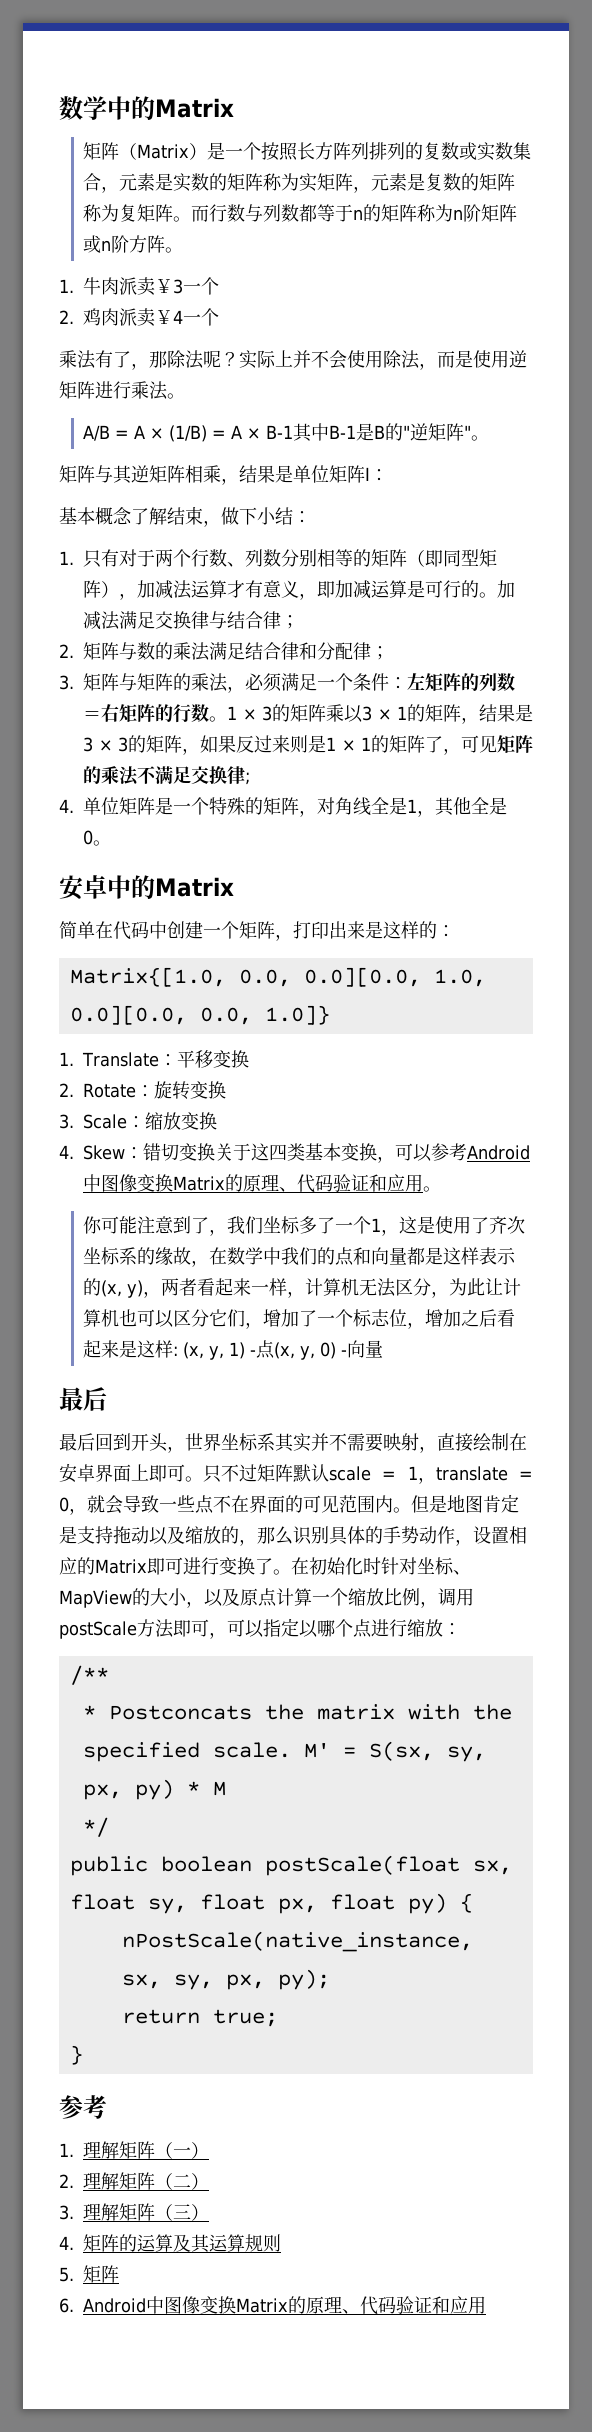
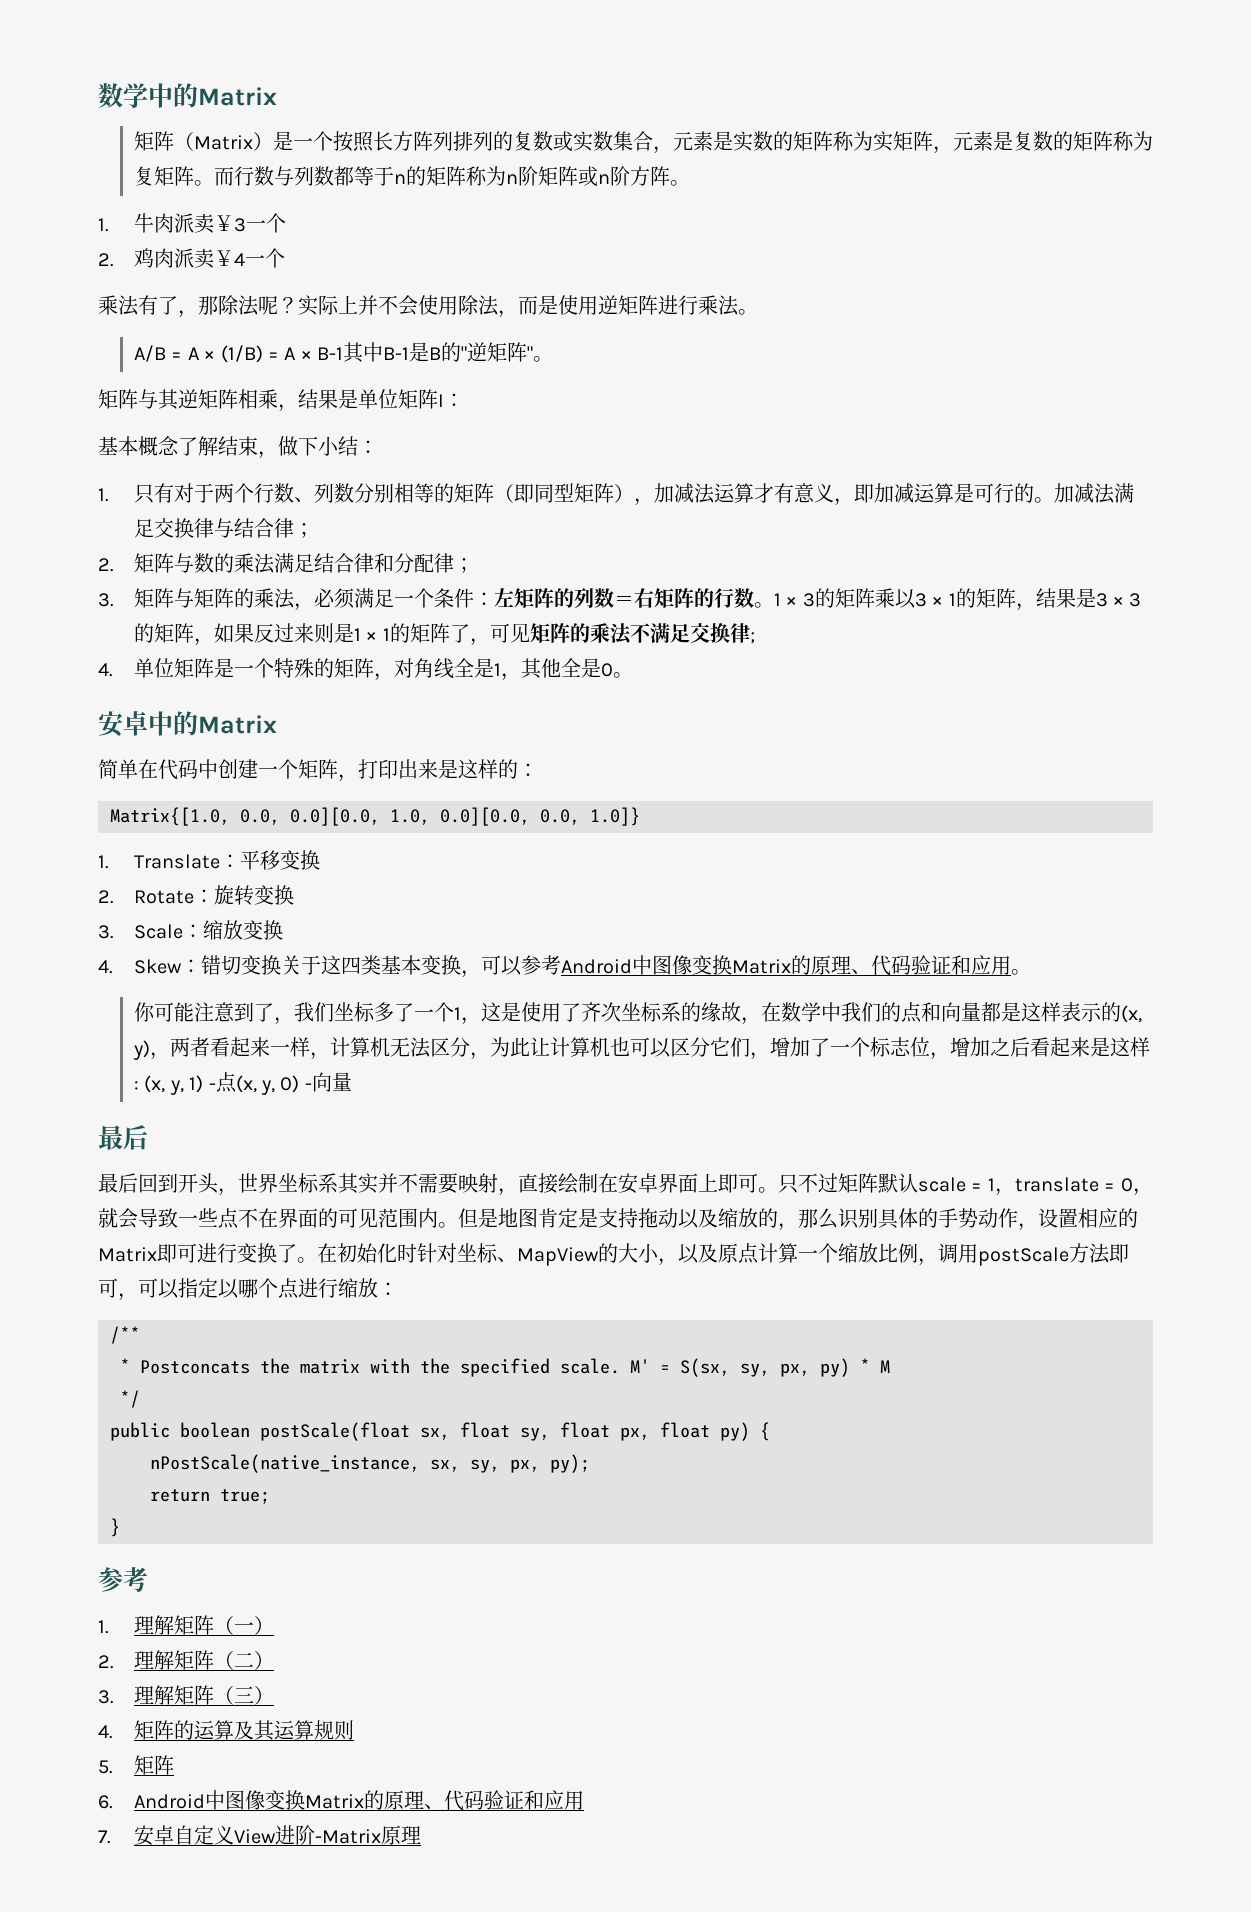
+ 7.安卓自定义View进阶-Matrix原理

